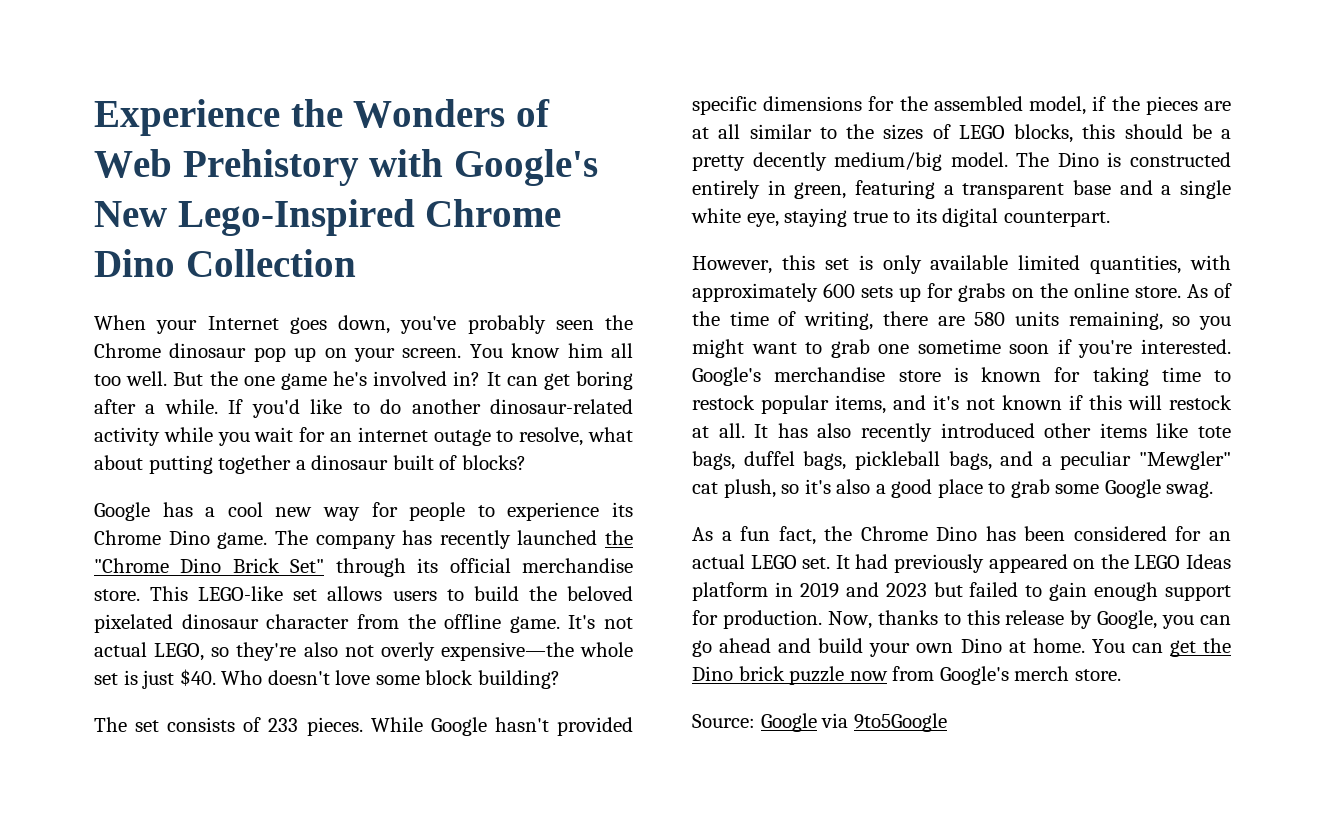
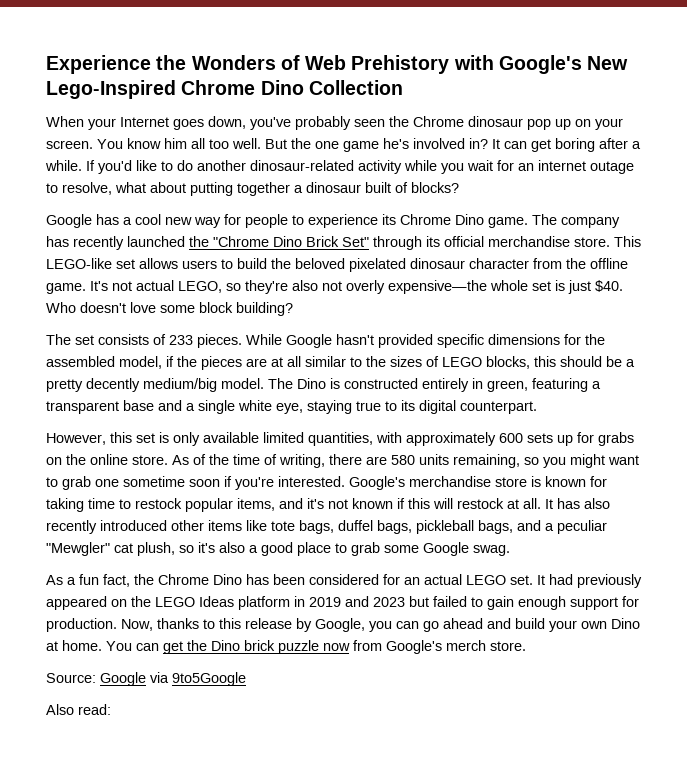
+ Also read:

